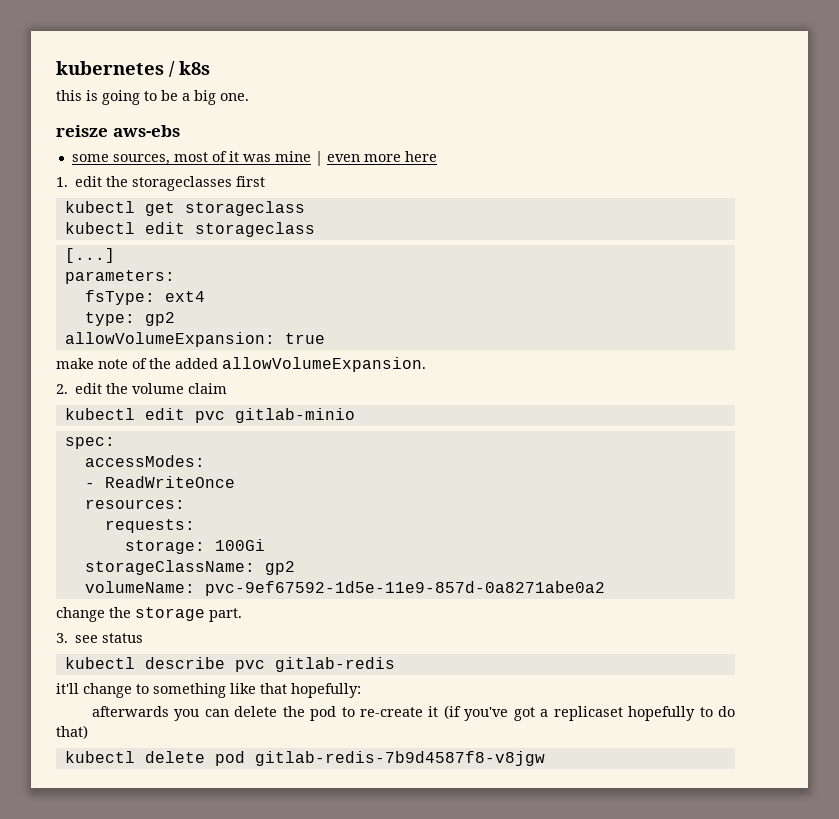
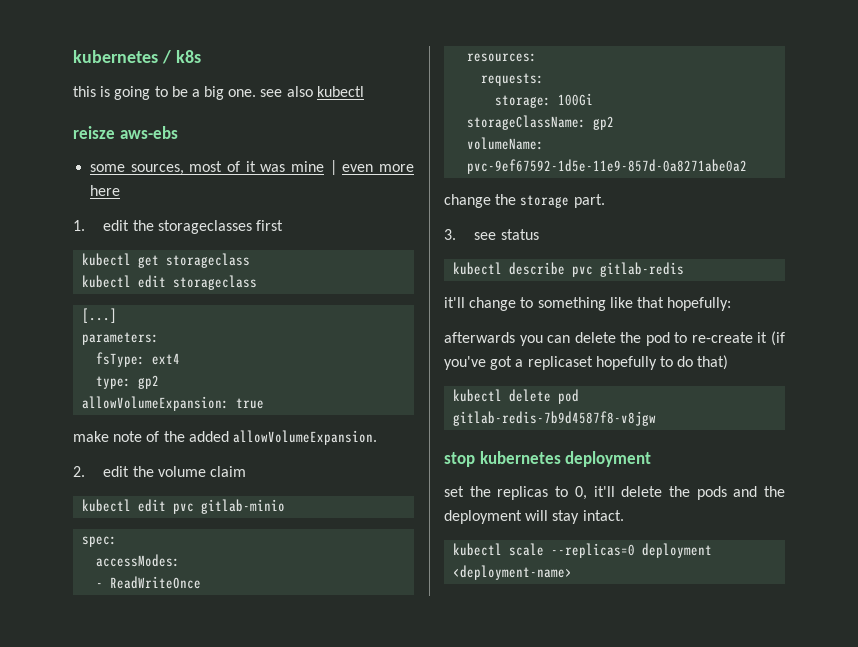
- this is going to be a big one.
+ this is going to be a big one. see also kubectl
+ stop kubernetes deployment
+ set the replicas to 0, it'll delete the pods and the deployment will stay intact.
+ kubectl scale --replicas=0 deployment <deployment-name>

